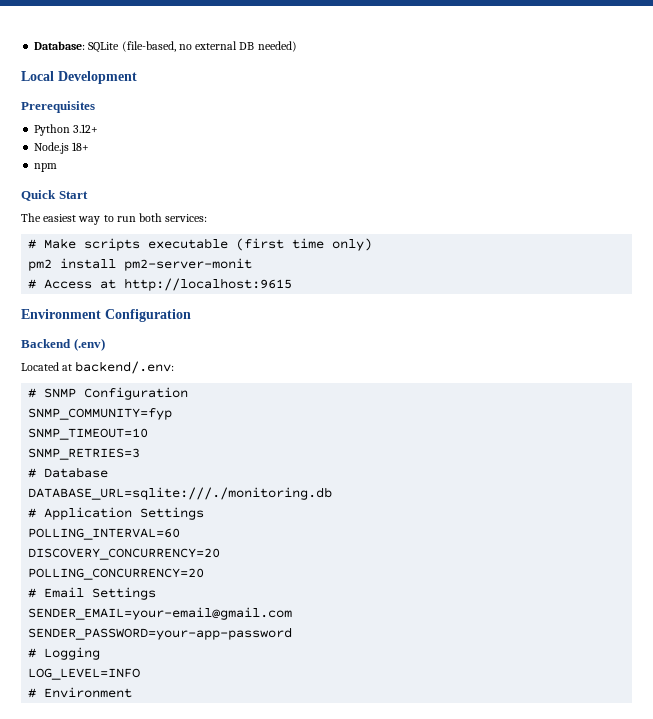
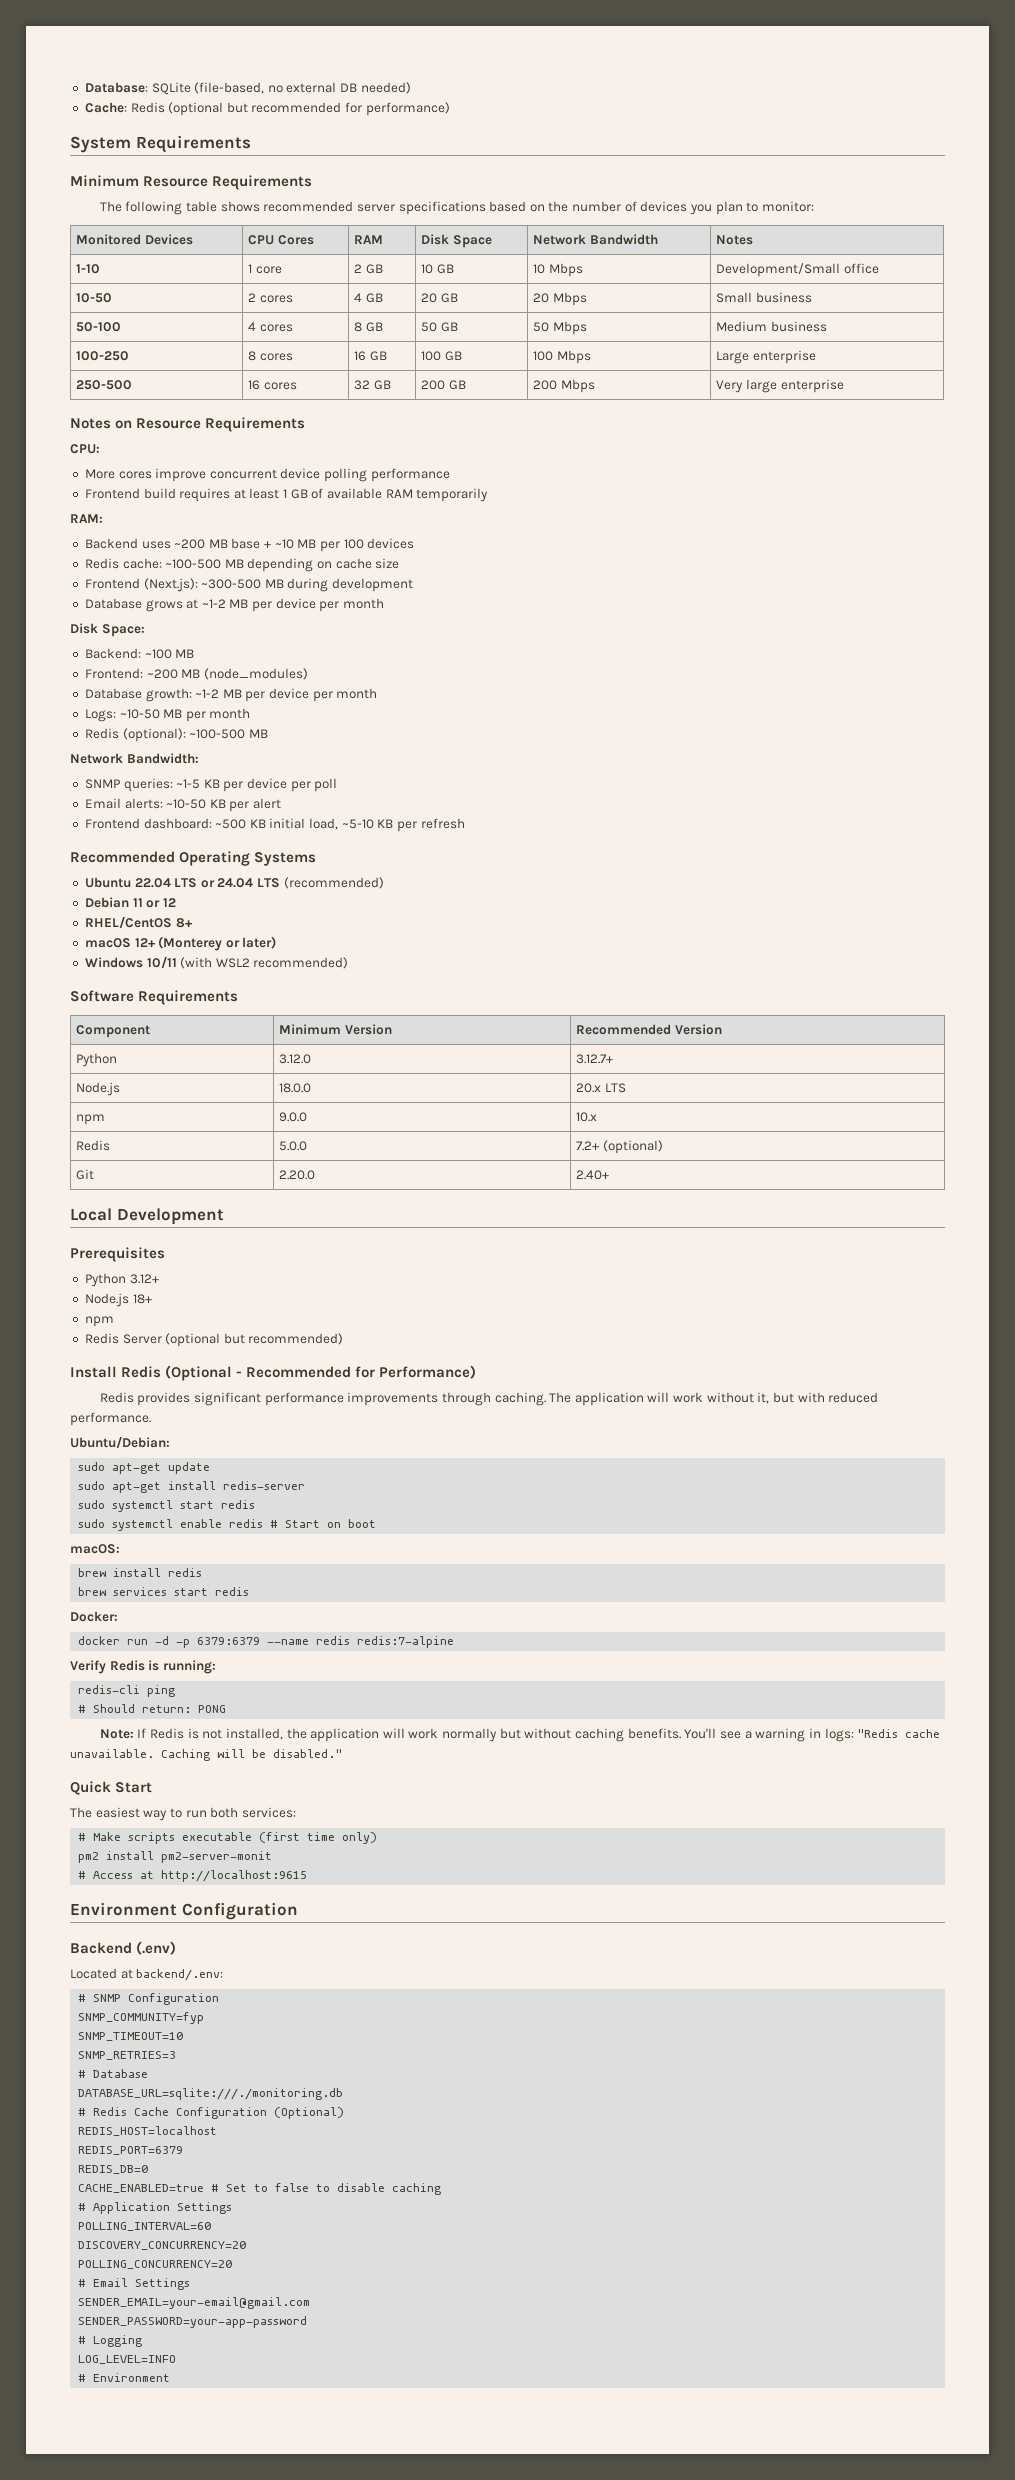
+ Cache: Redis (optional but recommended for performance)
+ System Requirements
+ Minimum Resource Requirements
+ The following table shows recommended server specifications based on the number of devices you plan to monitor:
+ Monitored Devices | CPU Cores | RAM | Disk Space | Network Bandwidth | Notes
+ 1-10 | 1 core | 2 GB | 10 GB | 10 Mbps | Development/Small office
+ 10-50 | 2 cores | 4 GB | 20 GB | 20 Mbps | Small business
+ 50-100 | 4 cores | 8 GB | 50 GB | 50 Mbps | Medium business
+ 100-250 | 8 cores | 16 GB | 100 GB | 100 Mbps | Large enterprise
+ 250-500 | 16 cores | 32 GB | 200 GB | 200 Mbps | Very large enterprise
+ Notes on Resource Requirements
+ CPU:
+ More cores improve concurrent device polling performance
+ Frontend build requires at least 1 GB of available RAM temporarily
+ RAM:
+ Backend uses ~200 MB base + ~10 MB per 100 devices
+ Redis cache: ~100-500 MB depending on cache size
+ Frontend (Next.js): ~300-500 MB during development
+ Database grows at ~1-2 MB per device per month
+ Disk Space:
+ Backend: ~100 MB
+ Frontend: ~200 MB (node_modules)
+ Database growth: ~1-2 MB per device per month
+ Logs: ~10-50 MB per month
+ Redis (optional): ~100-500 MB
+ Network Bandwidth:
+ SNMP queries: ~1-5 KB per device per poll
+ Email alerts: ~10-50 KB per alert
+ Frontend dashboard: ~500 KB initial load, ~5-10 KB per refresh
+ Recommended Operating Systems
+ Ubuntu 22.04 LTS or 24.04 LTS (recommended)
+ Debian 11 or 12
+ RHEL/CentOS 8+
+ macOS 12+ (Monterey or later)
+ Windows 10/11 (with WSL2 recommended)
+ Software Requirements
+ Component | Minimum Version | Recommended Version
+ Python | 3.12.0 | 3.12.7+
+ Node.js | 18.0.0 | 20.x LTS
+ npm | 9.0.0 | 10.x
+ Redis | 5.0.0 | 7.2+ (optional)
+ Git | 2.20.0 | 2.40+
+ Redis Server (optional but recommended)
+ Install Redis (Optional - Recommended for Performance)
+ Redis provides significant performance improvements through caching. The application will work without it, but with reduced performance.
+ Ubuntu/Debian:
+ sudo apt-get update
+ sudo apt-get install redis-server
+ sudo systemctl start redis
+ sudo systemctl enable redis # Start on boot
+ macOS:
+ brew install redis
+ brew services start redis
+ Docker:
+ docker run -d -p 6379:6379 --name redis redis:7-alpine
+ Verify Redis is running:
+ redis-cli ping
+ # Should return: PONG
+ Note: If Redis is not installed, the application will work normally but without caching benefits. You'll see a warning in logs: "Redis cache unavailable. Caching will be disabled."
+ # Redis Cache Configuration (Optional)
+ REDIS_HOST=localhost
+ REDIS_PORT=6379
+ REDIS_DB=0
+ CACHE_ENABLED=true # Set to false to disable caching

